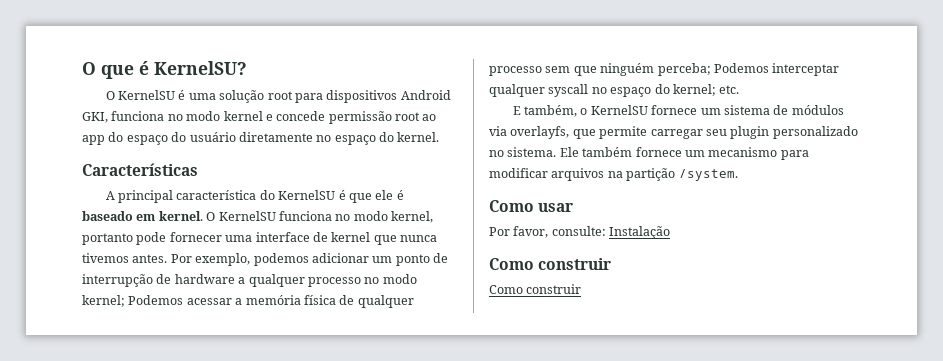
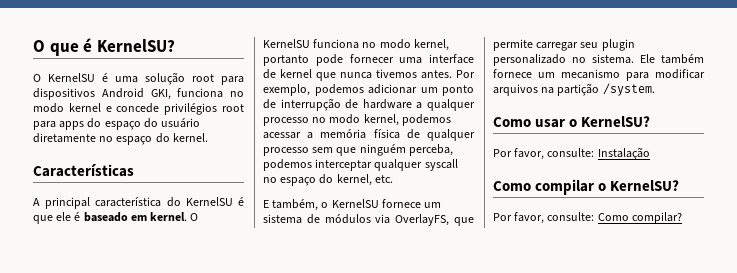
- O KernelSU é uma solução root para dispositivos Android GKI, funciona no modo kernel e concede permissão root ao app do espaço do usuário diretamente no espaço do kernel.
+ O KernelSU é uma solução root para dispositivos Android GKI, funciona no modo kernel e concede privilégios root para apps do espaço do usuário diretamente no espaço do kernel.
- Por exemplo, podemos adicionar um ponto de interrupção de hardware a qualquer processo no modo kernel; Podemos acessar a memória física de qualquer processo sem que ninguém perceba; Podemos interceptar qualquer syscall no espaço do kernel; etc.
+ Por exemplo, podemos adicionar um ponto de interrupção de hardware a qualquer processo no modo kernel, podemos acessar a memória física de qualquer processo sem que ninguém perceba, podemos interceptar qualquer syscall no espaço do kernel, etc.
- E também, o KernelSU fornece um sistema de módulos via overlayfs, que permite carregar seu plugin personalizado no sistema.
+ E também, o KernelSU fornece um sistema de módulos via OverlayFS, que permite carregar seu plugin personalizado no sistema.
- Como usar
+ Como usar o KernelSU?
  Por favor, consulte: Instalação
- Como construir
- Como construir
+ Como compilar o KernelSU?
+ Por favor, consulte: Como compilar?

